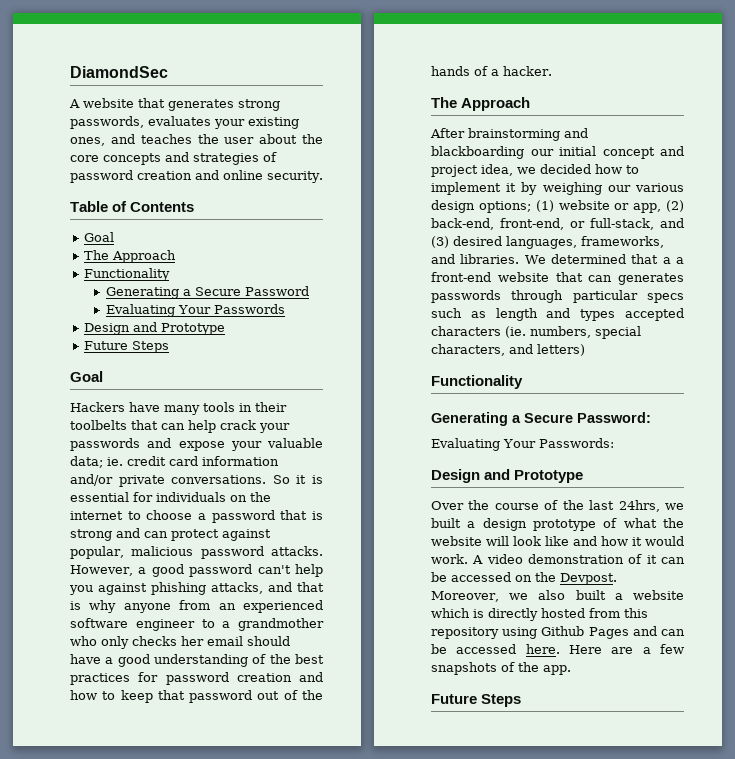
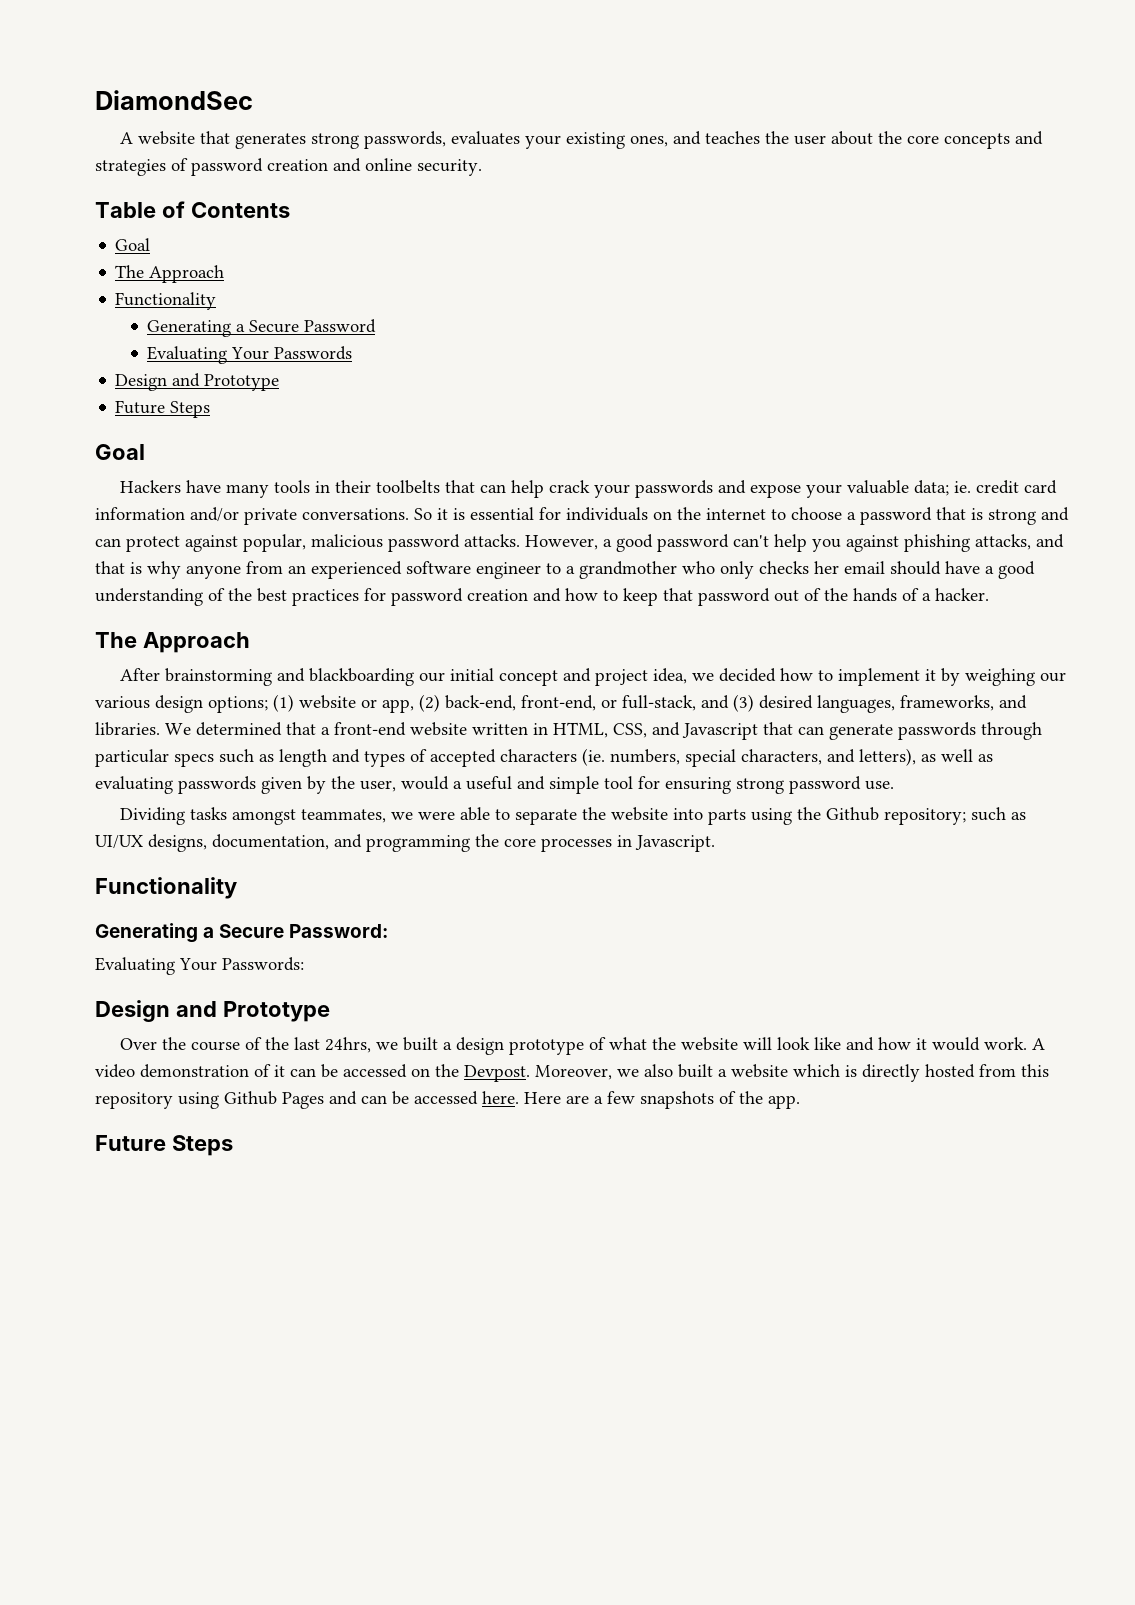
- We determined that a a front-end website that can generates passwords through particular specs such as length and types accepted characters (ie. numbers, special characters, and letters)
+ We determined that a front-end website written in HTML, CSS, and Javascript that can generate passwords through particular specs such as length and types of accepted characters (ie. numbers, special characters, and letters), as well as evaluating passwords given by the user, would a useful and simple tool for ensuring strong password use.
+ Dividing tasks amongst teammates, we were able to separate the website into parts using the Github repository; such as UI/UX designs, documentation, and programming the core processes in Javascript.

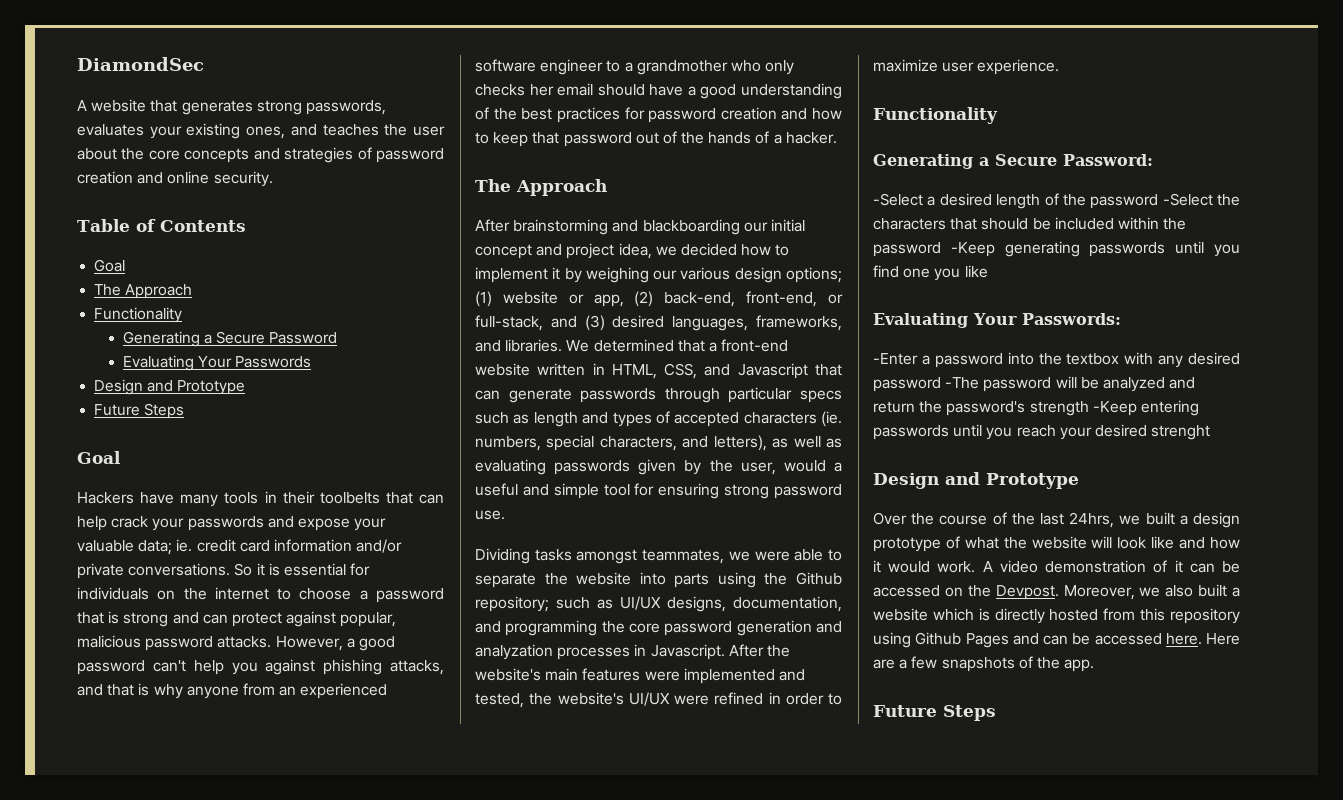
- Dividing tasks amongst teammates, we were able to separate the website into parts using the Github repository; such as UI/UX designs, documentation, and programming the core processes in Javascript.
+ Dividing tasks amongst teammates, we were able to separate the website into parts using the Github repository; such as UI/UX designs, documentation, and programming the core password generation and analyzation processes in Javascript. After the website's main features were implemented and tested, the website's UI/UX were refined in order to maximize user experience.
+ -Select a desired length of the password -Select the characters that should be included within the password -Keep generating passwords until you find one you like
  Evaluating Your Passwords:
+ -Enter a password into the textbox with any desired password -The password will be analyzed and return the password's strength -Keep entering passwords until you reach your desired strenght

